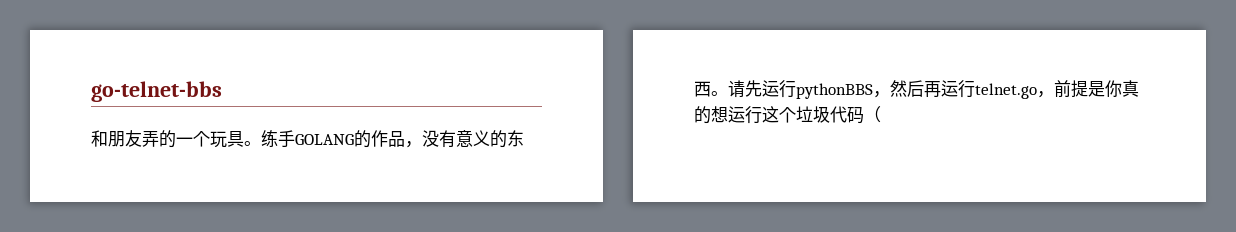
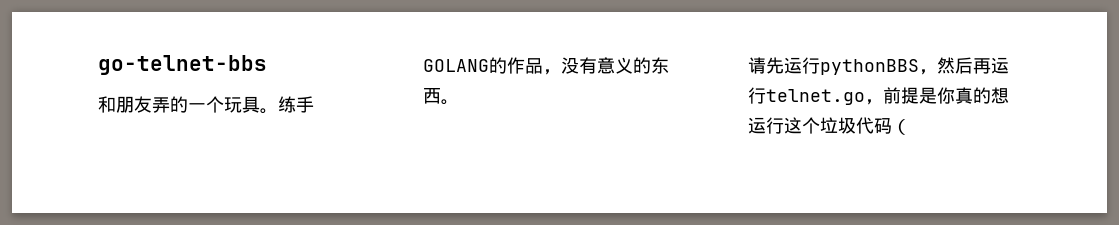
- 练手GOLANG的作品，没有意义的东西。请先运行pythonBBS，然后再运行telnet.go，前提是你真的想运行这个垃圾代码（
+ 练手GOLANG的作品，没有意义的东西。
+ 请先运行pythonBBS，然后再运行telnet.go，前提是你真的想运行这个垃圾代码（

